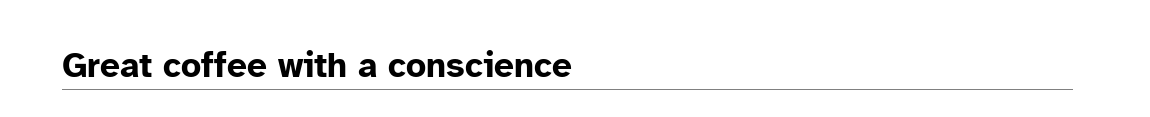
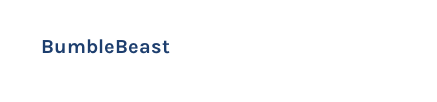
- Great coffee with a conscience
+ BumbleBeast

